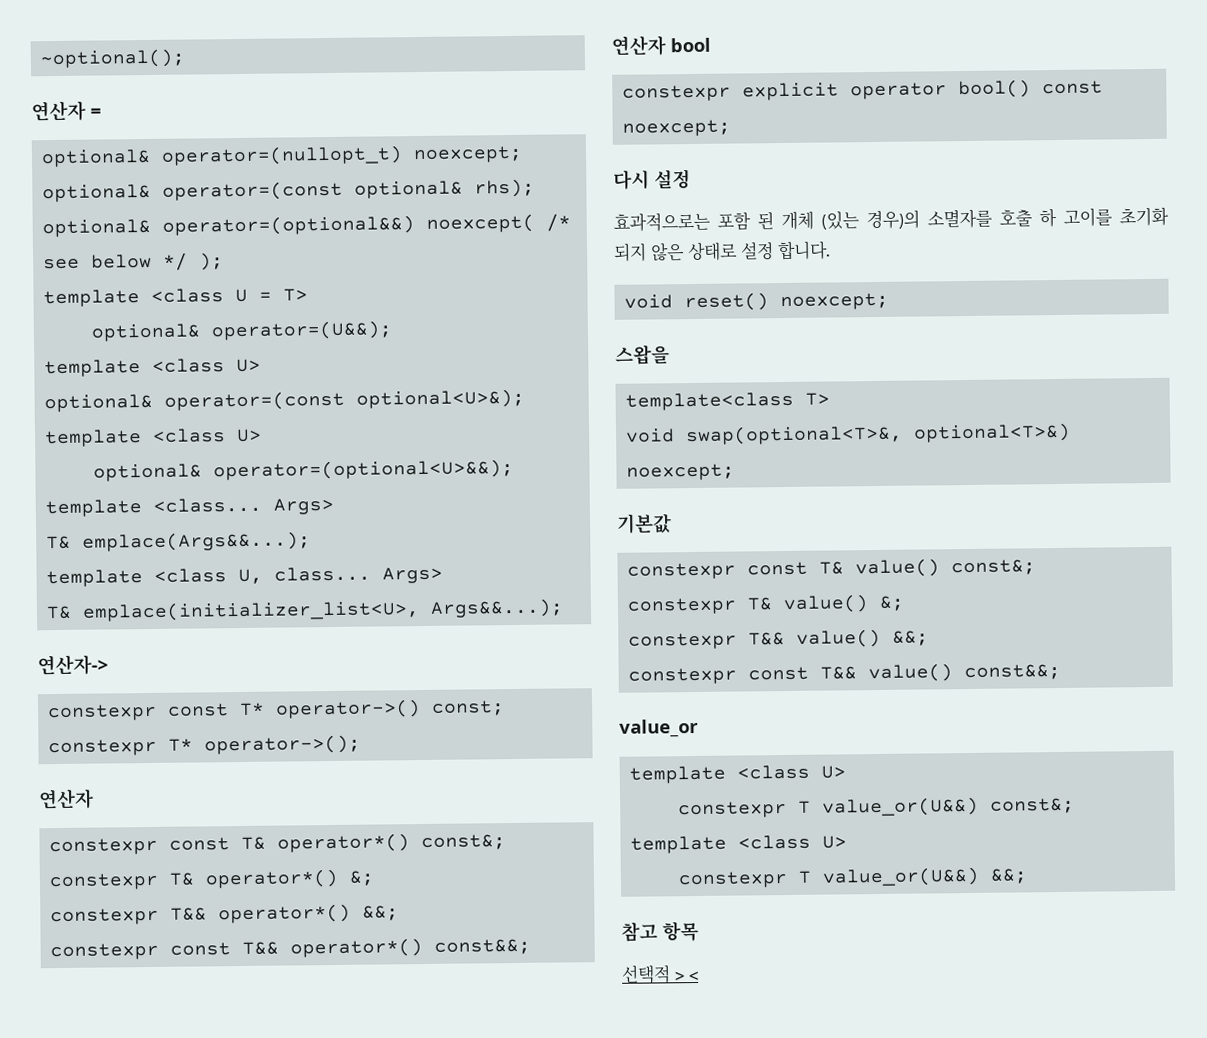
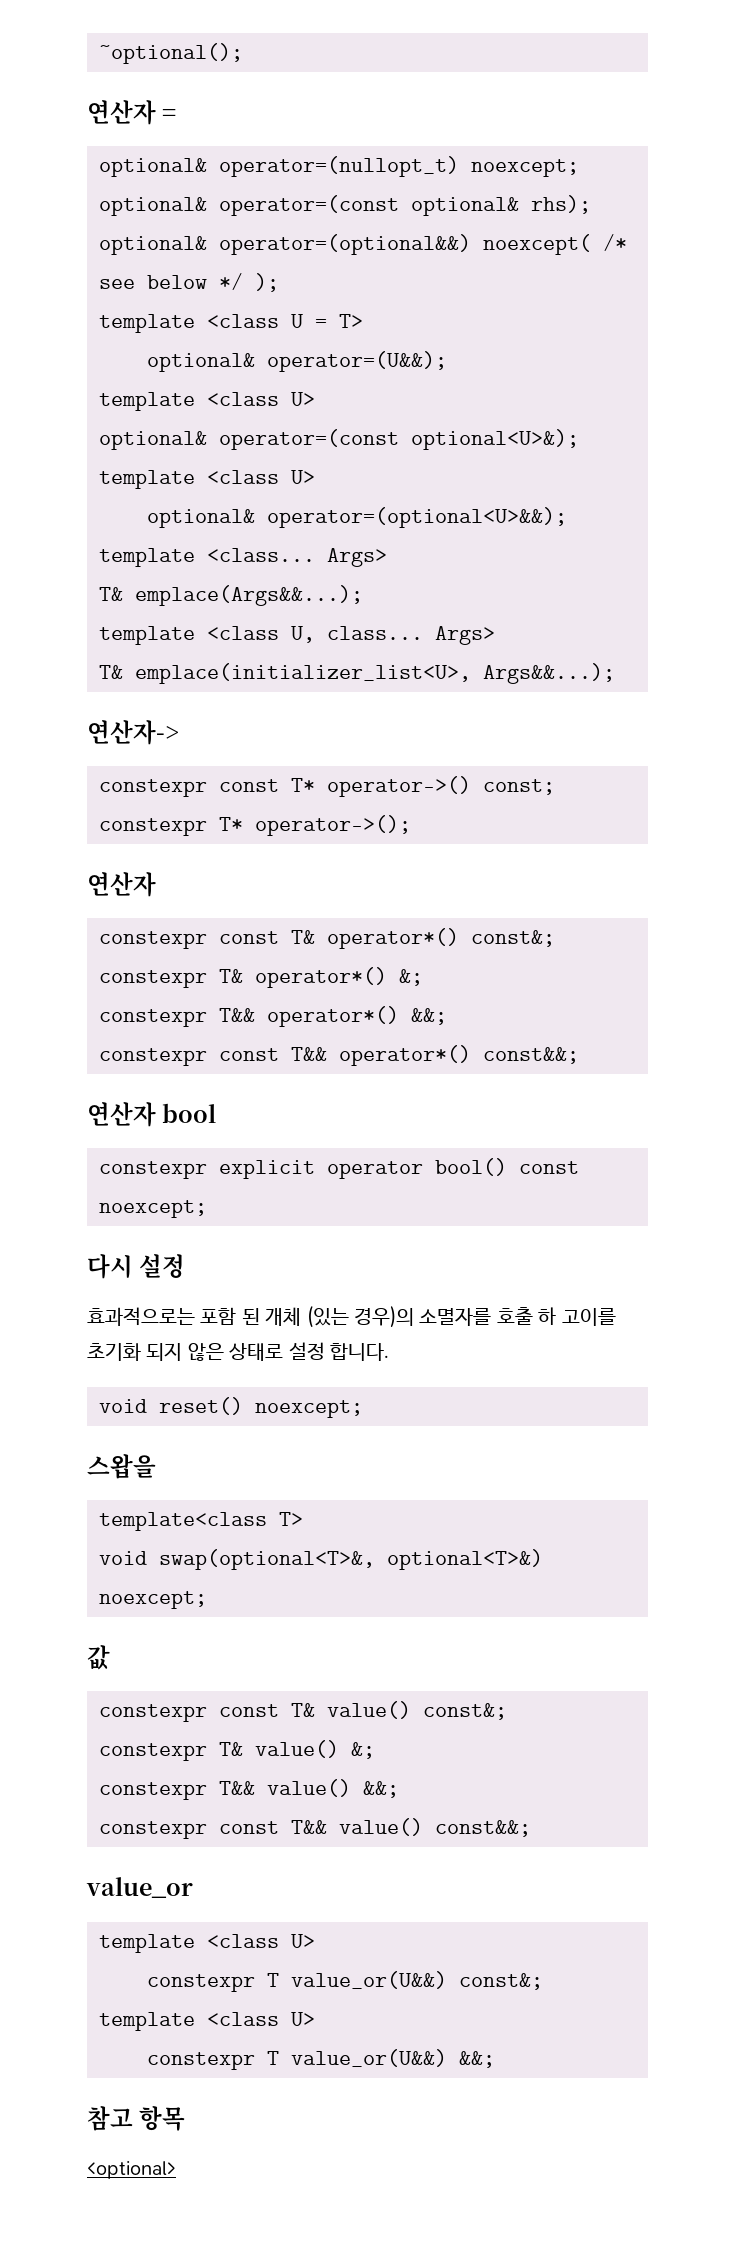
- 기본값
+ 값
- 선택적 > <
+ <optional>

